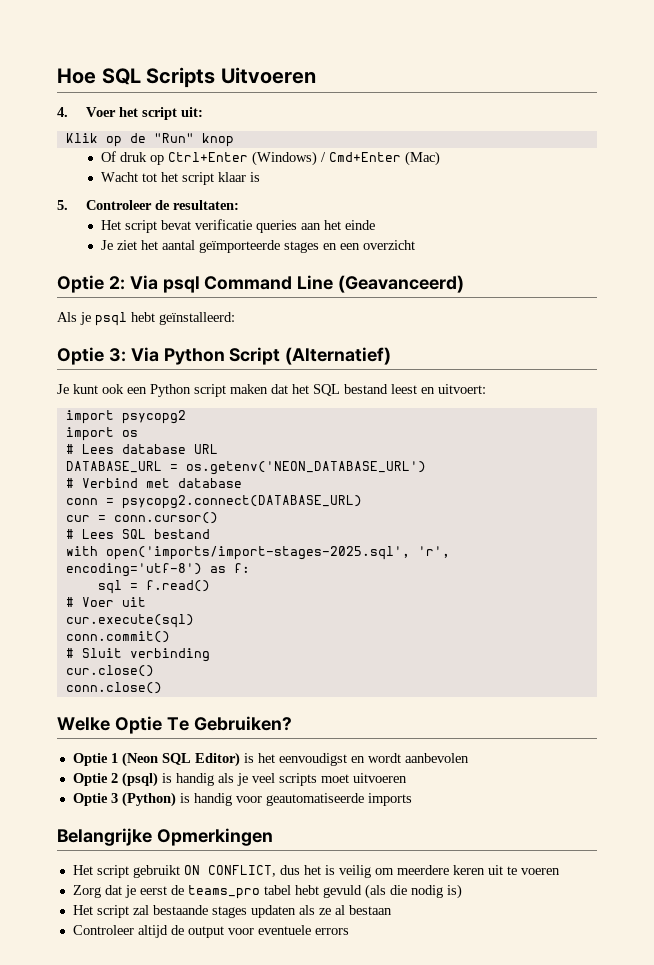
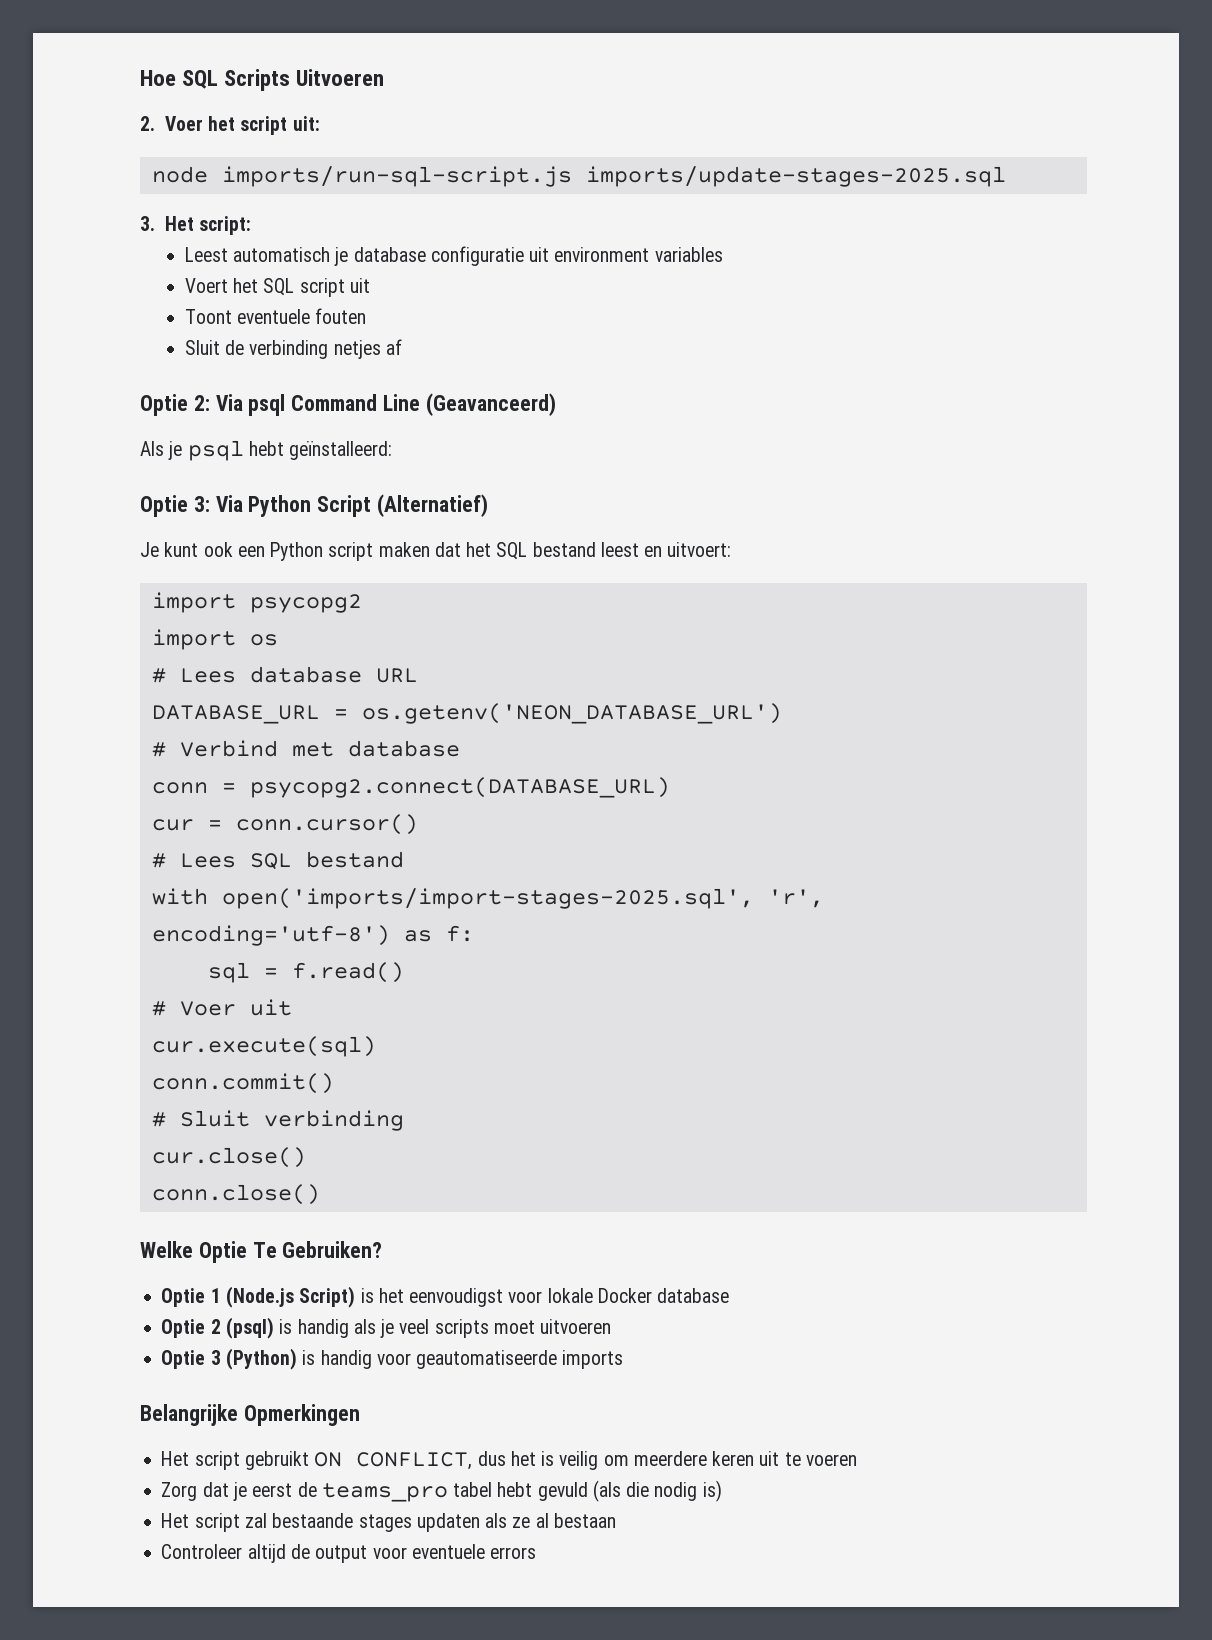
- 4. Voer het script uit:
+ 2. Voer het script uit:
- Klik op de "Run" knop
- Of druk op Ctrl+Enter (Windows) / Cmd+Enter (Mac)
- Wacht tot het script klaar is
- 5. Controleer de resultaten:
- Het script bevat verificatie queries aan het einde
- Je ziet het aantal geïmporteerde stages en een overzicht
+ node imports/run-sql-script.js imports/update-stages-2025.sql
+ 3. Het script:
+ Leest automatisch je database configuratie uit environment variables
+ Voert het SQL script uit
+ Toont eventuele fouten
+ Sluit de verbinding netjes af
- Optie 1 (Neon SQL Editor) is het eenvoudigst en wordt aanbevolen
+ Optie 1 (Node.js Script) is het eenvoudigst voor lokale Docker database

